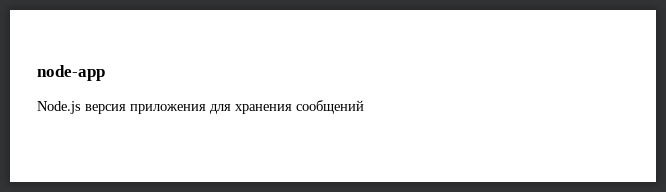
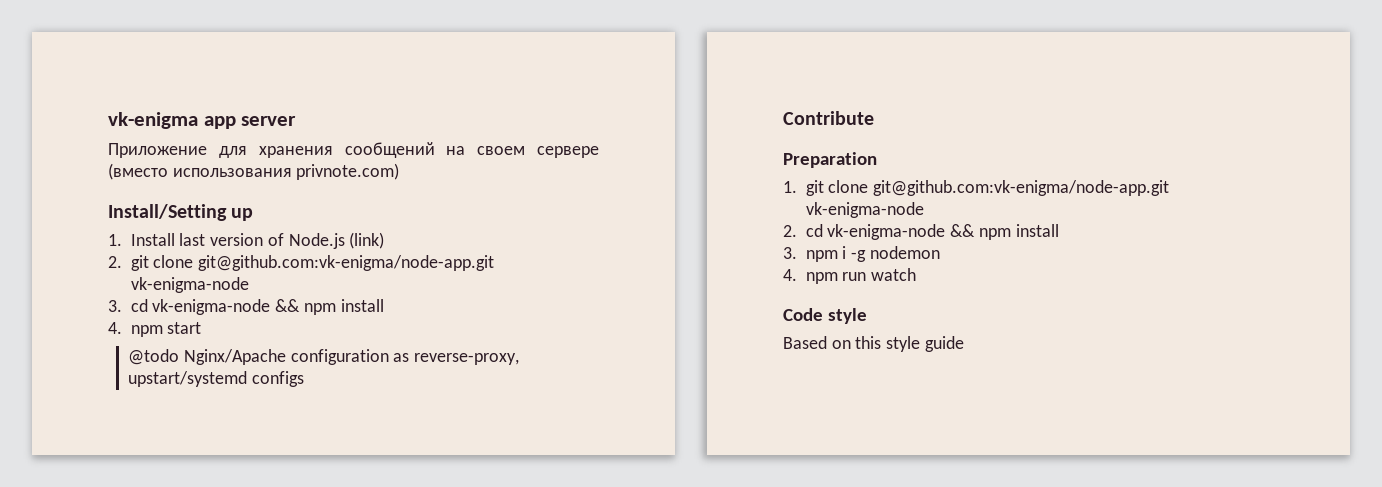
- node-app
- Node.js версия приложения для хранения сообщений
+ vk-enigma app server
+ Приложение для хранения сообщений на своем сервере (вместо использования privnote.com)
+ Install/Setting up
+ 1. Install last version of Node.js (link)
+ 2. git clone git@github.com:vk-enigma/node-app.git vk-enigma-node
+ 3. cd vk-enigma-node && npm install
+ 4. npm start
+ @todo Nginx/Apache configuration as reverse-proxy, upstart/systemd configs
+ Contribute
+ Preparation
+ 1. git clone git@github.com:vk-enigma/node-app.git vk-enigma-node
+ 2. cd vk-enigma-node && npm install
+ 3. npm i -g nodemon
+ 4. npm run watch
+ Code style
+ Based on this style guide

